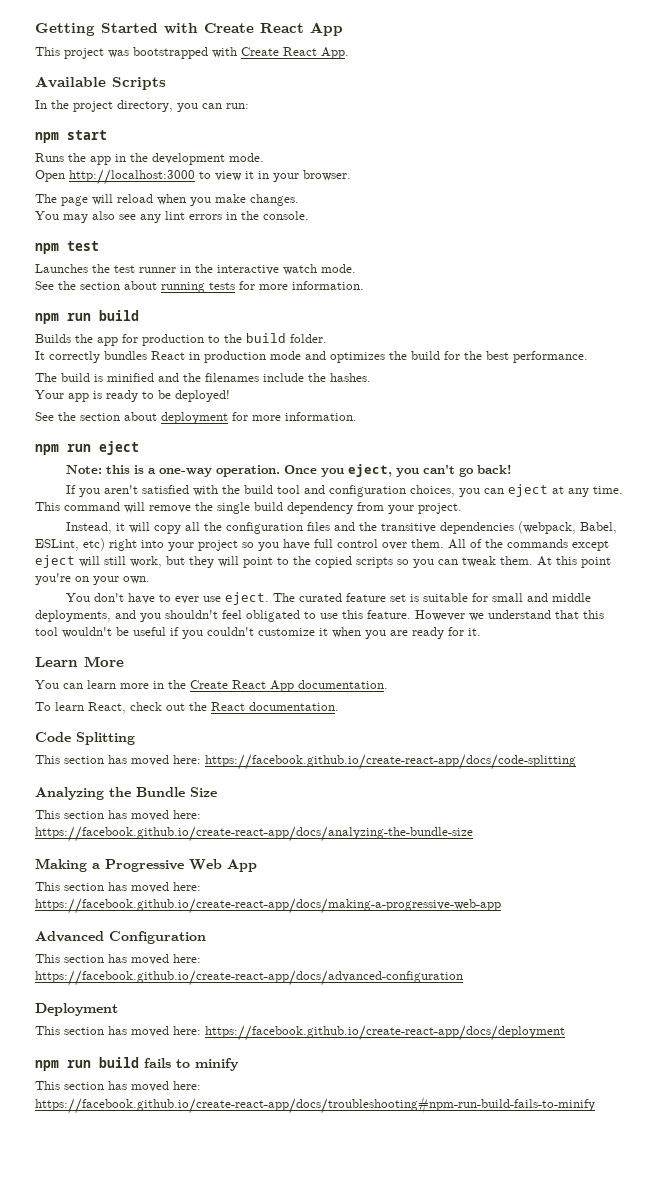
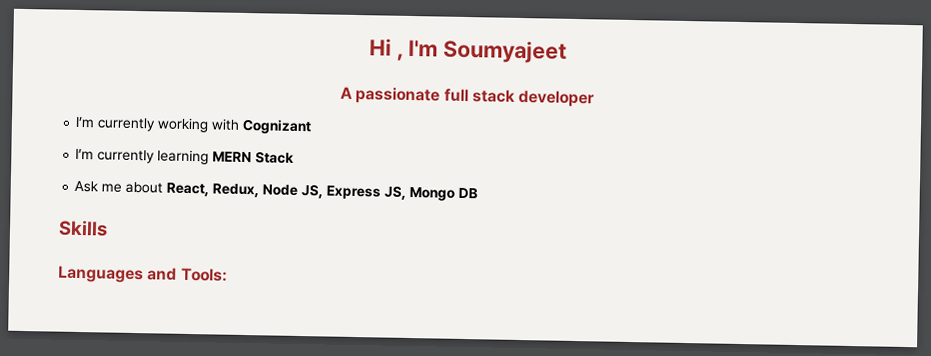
- Getting Started with Create React App
- This project was bootstrapped with Create React App.
- Available Scripts
- In the project directory, you can run:
- npm start
- Runs the app in the development mode.
- Open http://localhost:3000 to view it in your browser.
- The page will reload when you make changes.
- You may also see any lint errors in the console.
- npm test
- Launches the test runner in the interactive watch mode.
- See the section about running tests for more information.
- npm run build
- Builds the app for production to the build folder.
- It correctly bundles React in production mode and optimizes the build for the best performance.
- The build is minified and the filenames include the hashes.
- Your app is ready to be deployed!
- See the section about deployment for more information.
- npm run eject
- Note: this is a one-way operation. Once you eject, you can't go back!
- If you aren't satisfied with the build tool and configuration choices, you can eject at any time. This command will remove the single build dependency from your project.
- Instead, it will copy all the configuration files and the transitive dependencies (webpack, Babel, ESLint, etc) right into your project so you have full control over them. All of the commands except eject will still work, but they will point to the copied scripts so you can tweak them. At this point you're on your own.
- You don't have to ever use eject. The curated feature set is suitable for small and middle deployments, and you shouldn't feel obligated to use this feature. However we understand that this tool wouldn't be useful if you couldn't customize it when you are ready for it.
- Learn More
- You can learn more in the Create React App documentation.
- To learn React, check out the React documentation.
- Code Splitting
- This section has moved here: https://facebook.github.io/create-react-app/docs/code-splitting
- Analyzing the Bundle Size
- This section has moved here: https://facebook.github.io/create-react-app/docs/analyzing-the-bundle-size
- Making a Progressive Web App
- This section has moved here: https://facebook.github.io/create-react-app/docs/making-a-progressive-web-app
- Advanced Configuration
- This section has moved here: https://facebook.github.io/create-react-app/docs/advanced-configuration
- Deployment
- This section has moved here: https://facebook.github.io/create-react-app/docs/deployment
- npm run build fails to minify
- This section has moved here: https://facebook.github.io/create-react-app/docs/troubleshooting#npm-run-build-fails-to-minify
+ Hi , I'm Soumyajeet
+ A passionate full stack developer
+ I’m currently working with Cognizant
+ I’m currently learning MERN Stack
+ Ask me about React, Redux, Node JS, Express JS, Mongo DB
+ Skills
+ Languages and Tools:

